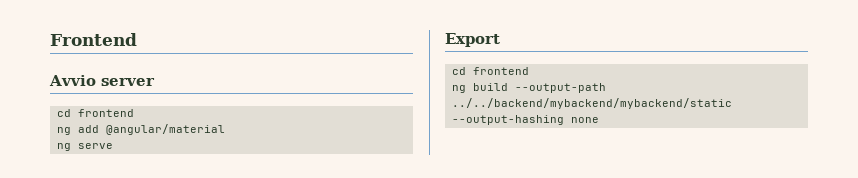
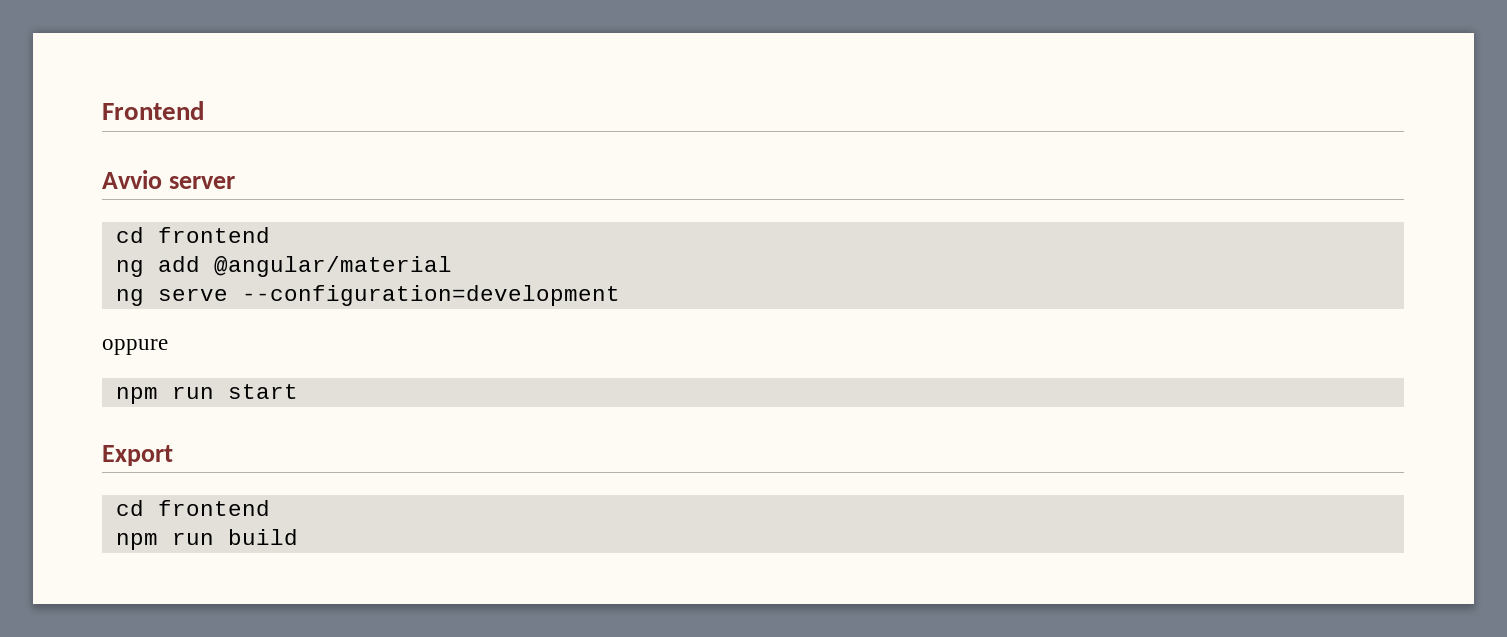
- ng serve
+ ng serve --configuration=development
+ oppure
+ npm run start
  Export
  cd frontend
- ng build --output-path ../../backend/mybackend/mybackend/static --output-hashing none
+ npm run build

